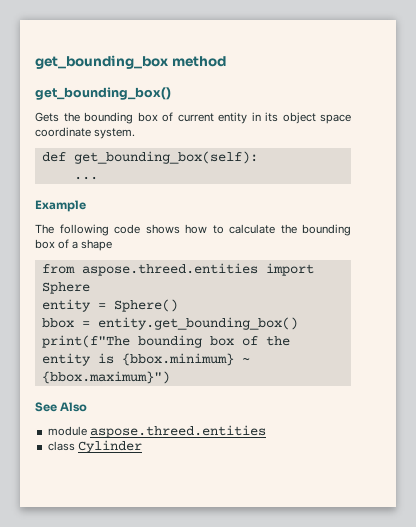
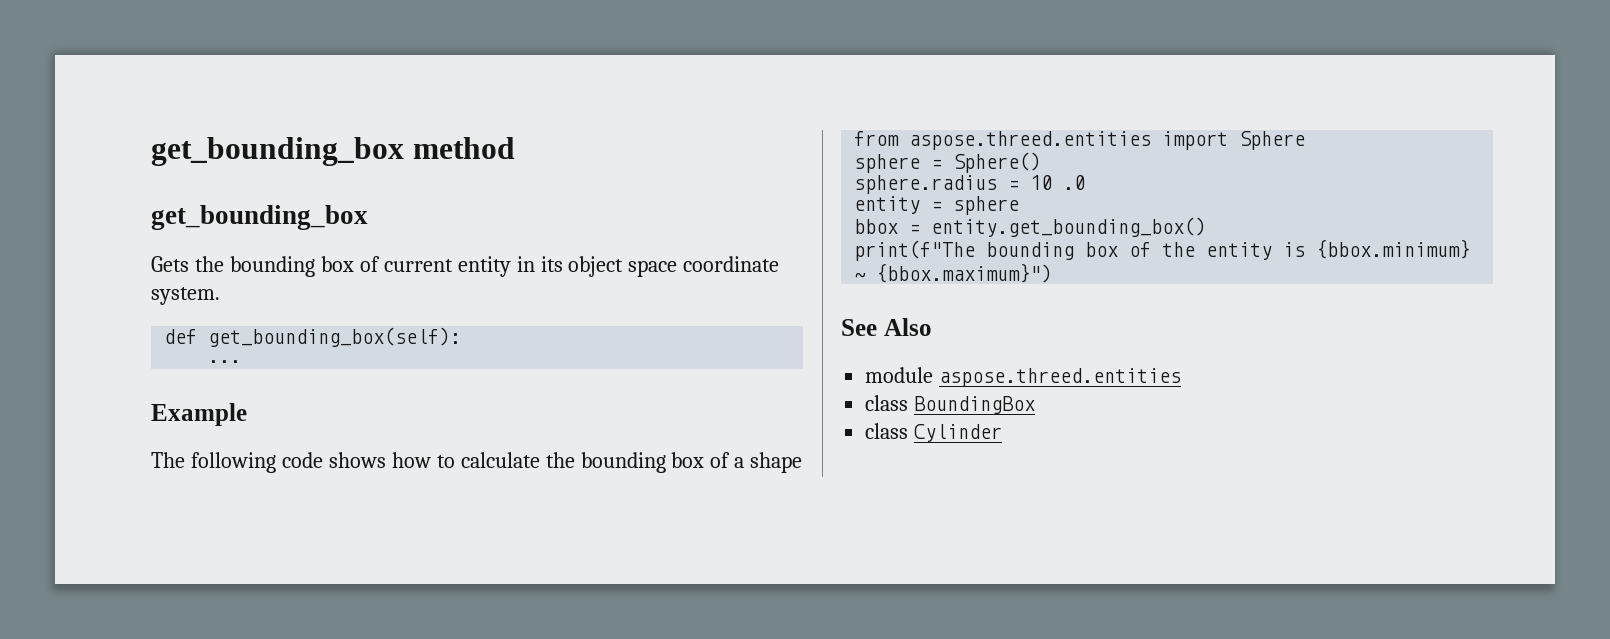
  get_bounding_box method
- get_bounding_box()
+ get_bounding_box
+ sphere = Sphere()
+ sphere.radius = 10 .0
- entity = Sphere()
+ entity = sphere
+ class BoundingBox

